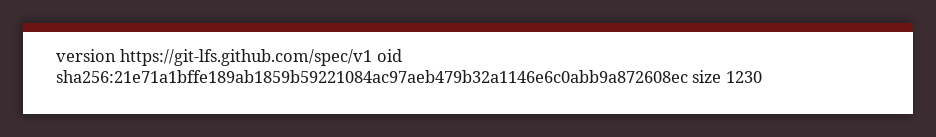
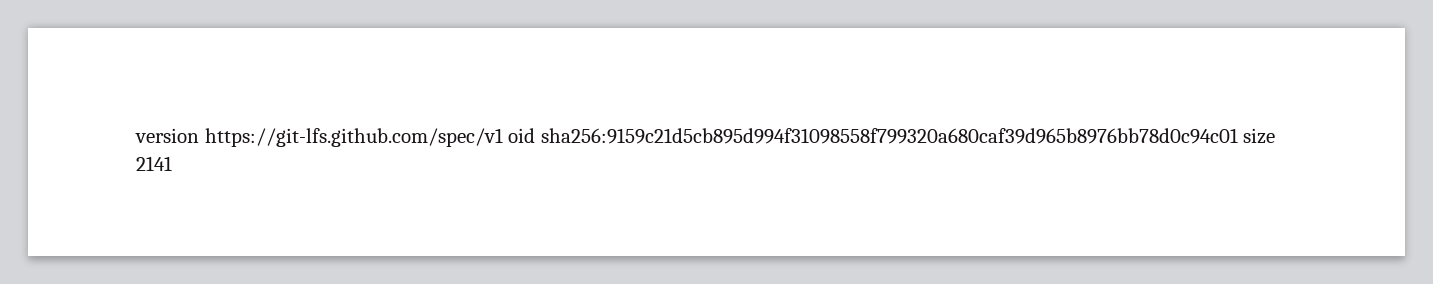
- version https://git-lfs.github.com/spec/v1 oid sha256:21e71a1bffe189ab1859b59221084ac97aeb479b32a1146e6c0abb9a872608ec size 1230
+ version https://git-lfs.github.com/spec/v1 oid sha256:9159c21d5cb895d994f31098558f799320a680caf39d965b8976bb78d0c94c01 size 2141

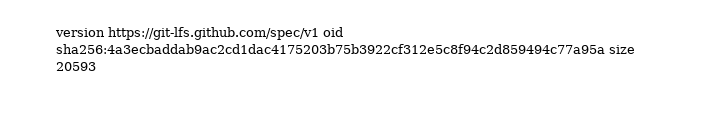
- version https://git-lfs.github.com/spec/v1 oid sha256:9159c21d5cb895d994f31098558f799320a680caf39d965b8976bb78d0c94c01 size 2141
+ version https://git-lfs.github.com/spec/v1 oid sha256:4a3ecbaddab9ac2cd1dac4175203b75b3922cf312e5c8f94c2d859494c77a95a size 20593

